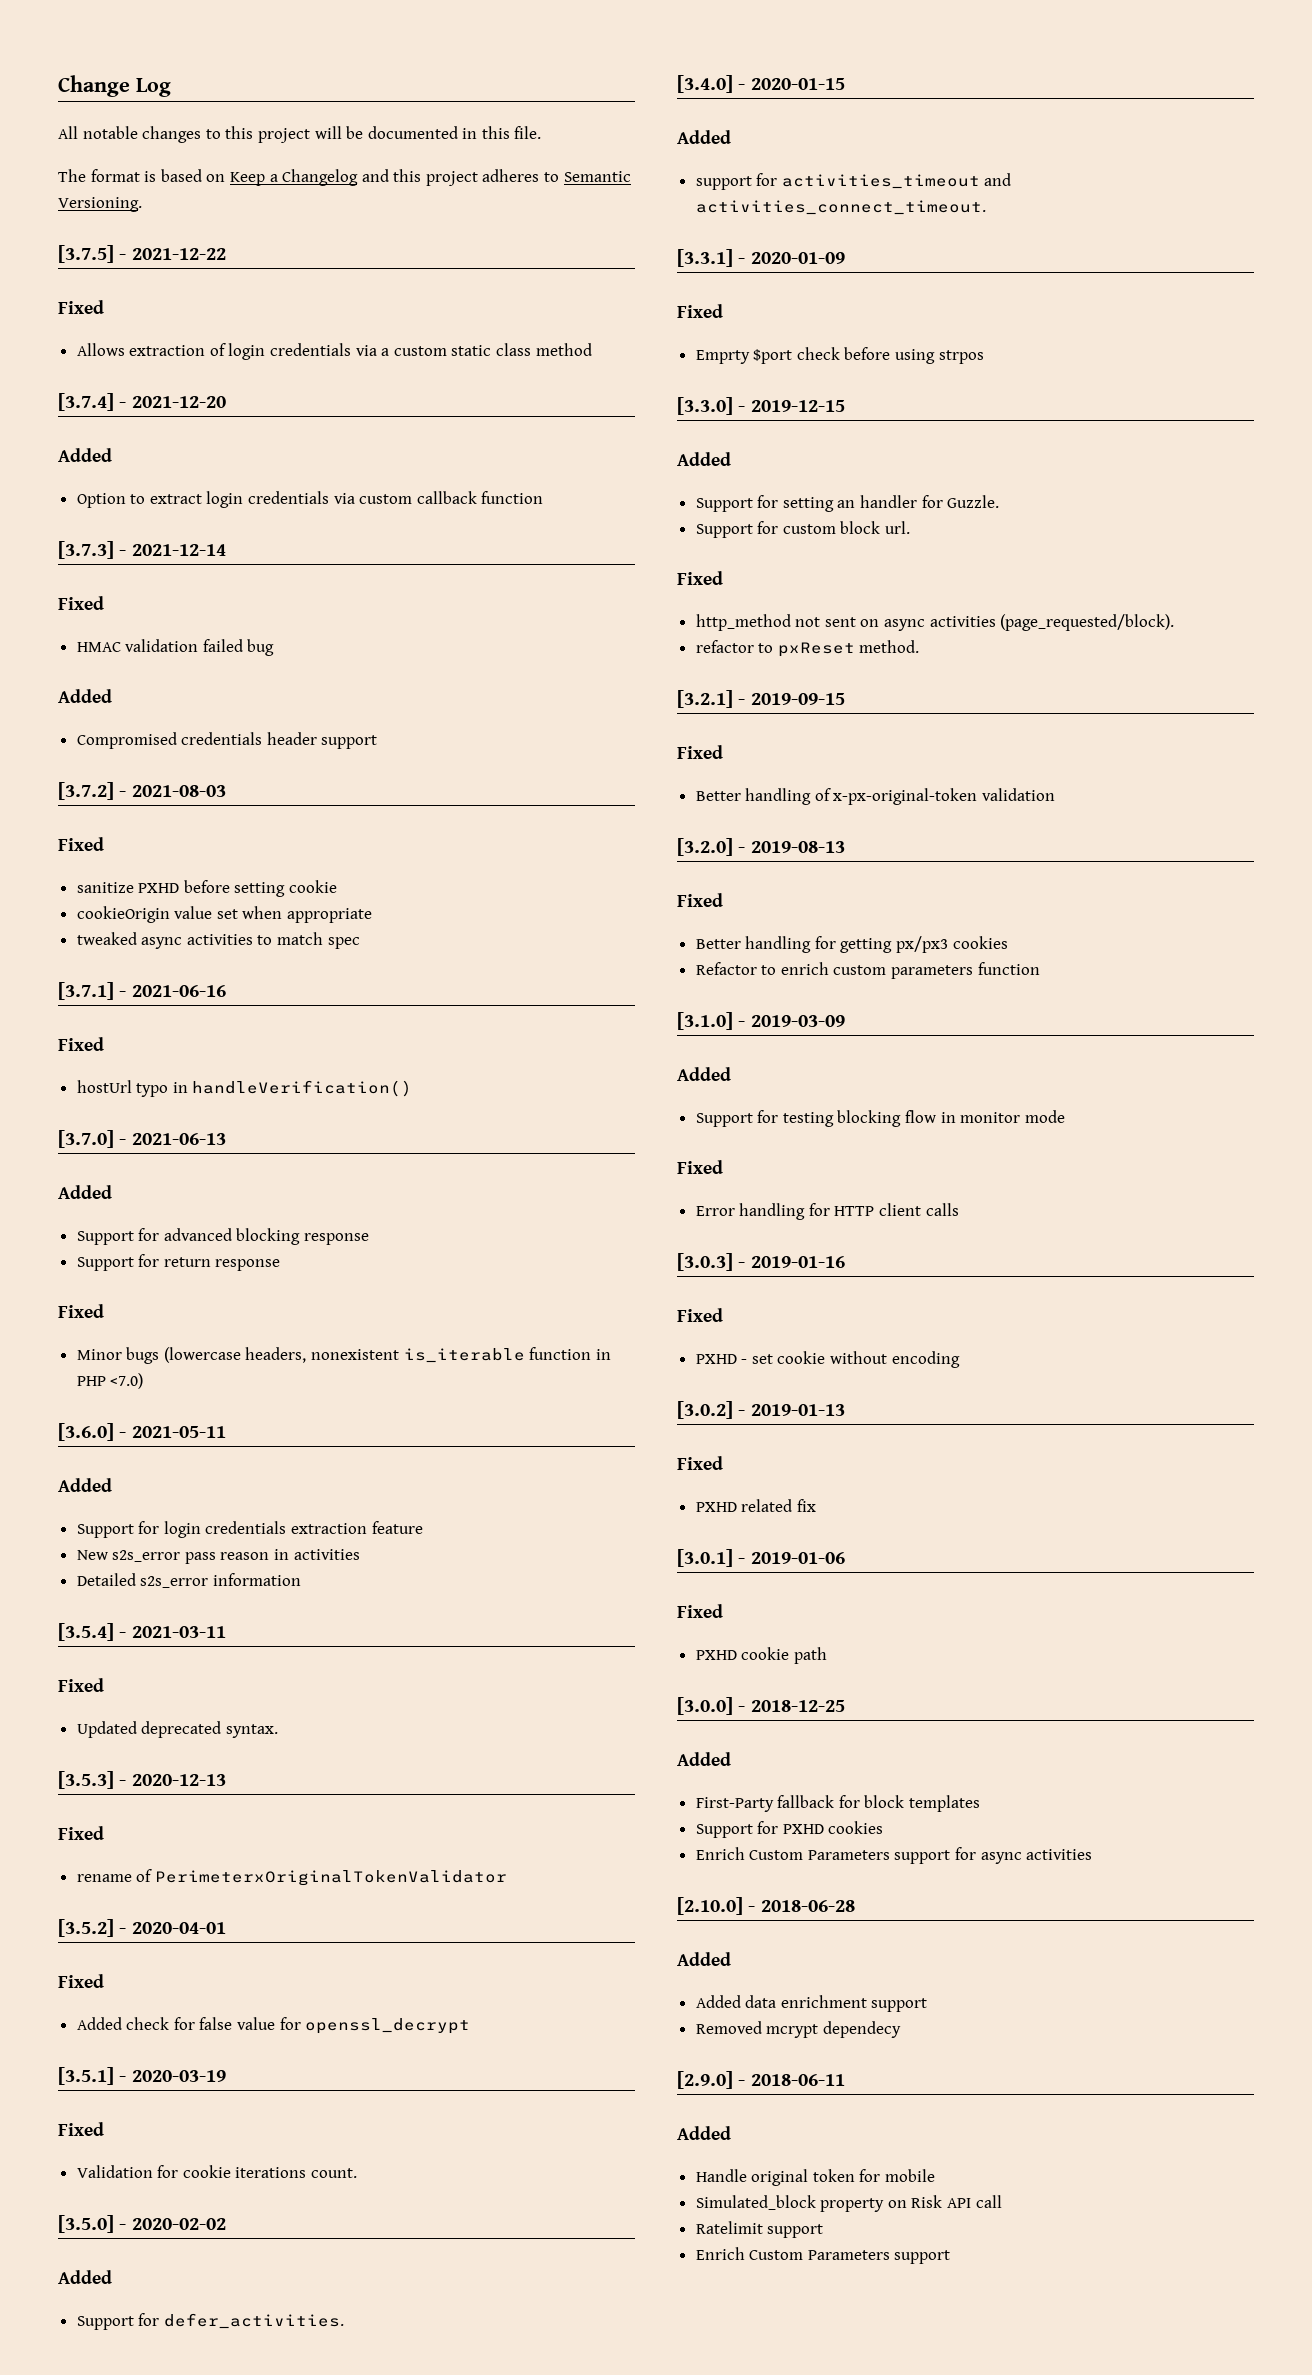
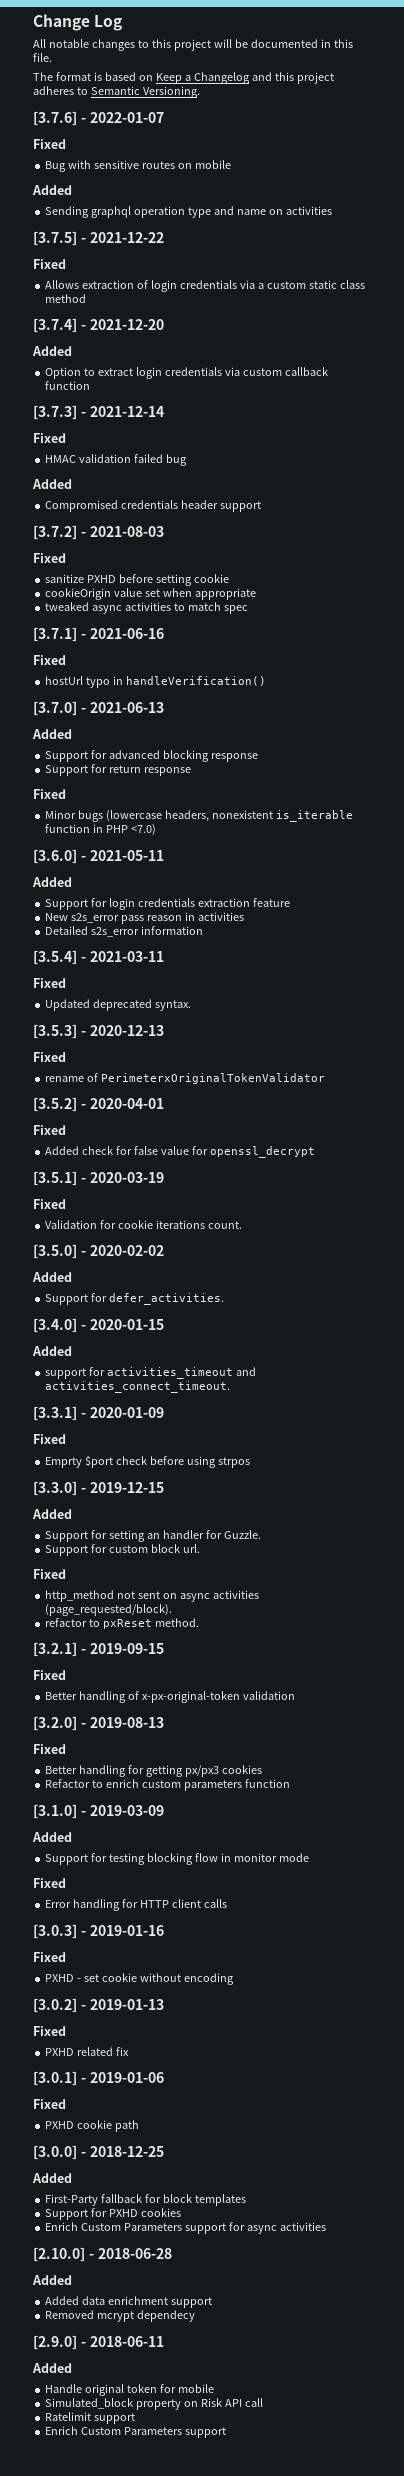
+ [3.7.6] - 2022-01-07
+ Fixed
+ Bug with sensitive routes on mobile
+ Added
+ Sending graphql operation type and name on activities

